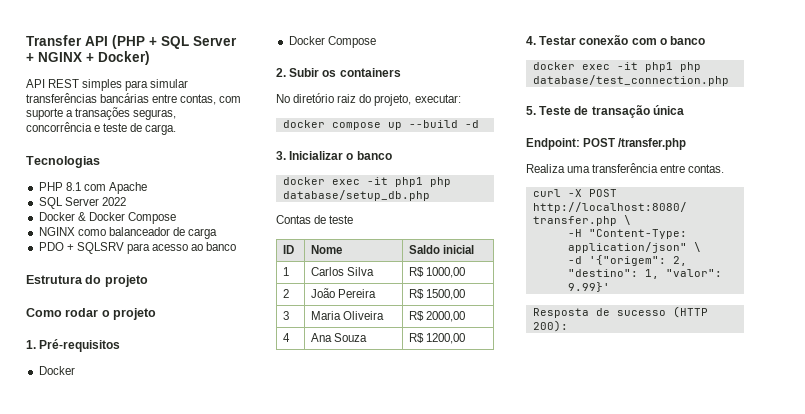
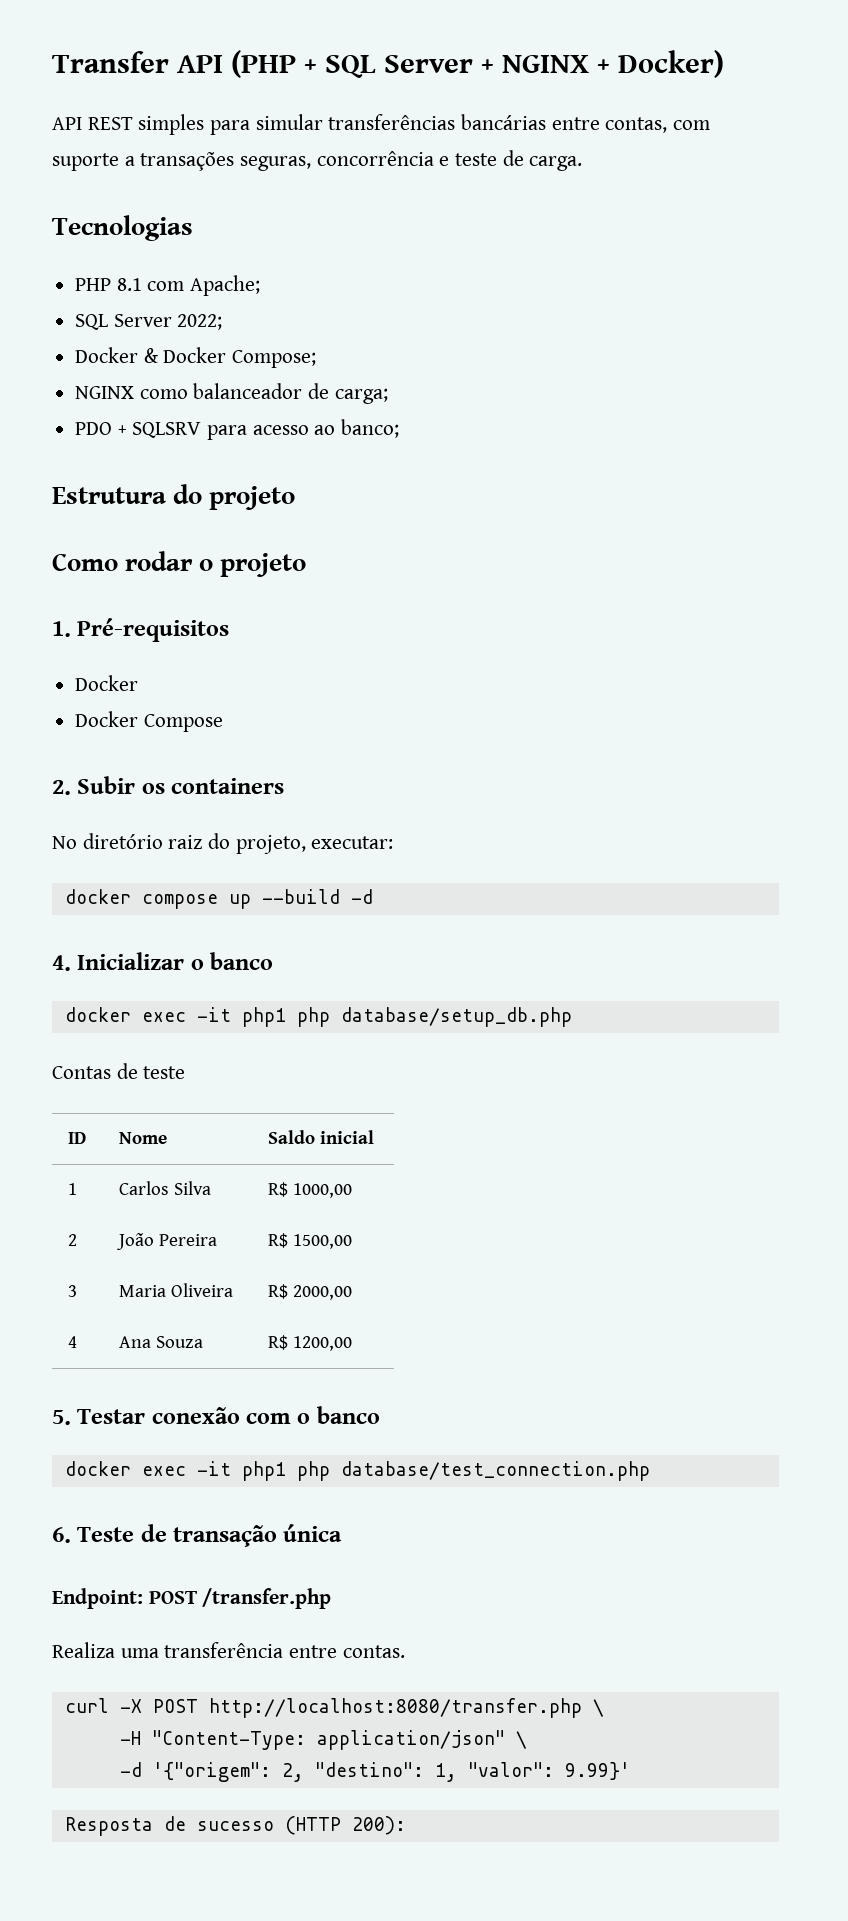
- PHP 8.1 com Apache
- SQL Server 2022
+ PHP 8.1 com Apache;
+ SQL Server 2022;
- Docker & Docker Compose
+ Docker & Docker Compose;
- NGINX como balanceador de carga
+ NGINX como balanceador de carga;
- PDO + SQLSRV para acesso ao banco
+ PDO + SQLSRV para acesso ao banco;
- 3. Inicializar o banco
+ 4. Inicializar o banco
- 4. Testar conexão com o banco
+ 5. Testar conexão com o banco
- 5. Teste de transação única
+ 6. Teste de transação única

